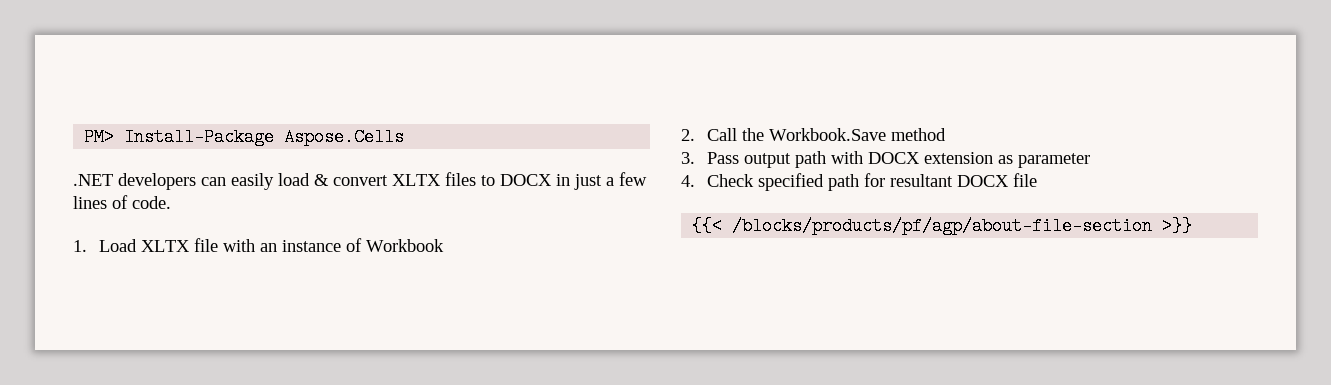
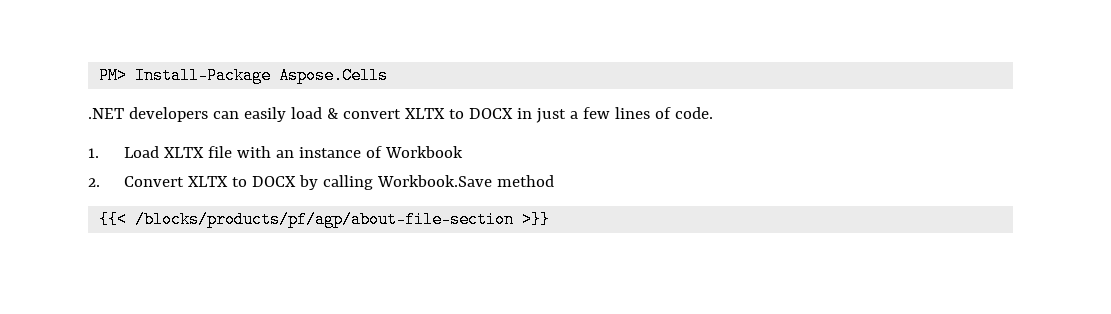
- .NET developers can easily load & convert XLTX files to DOCX in just a few lines of code.
+ .NET developers can easily load & convert XLTX to DOCX in just a few lines of code.
- 2. Call the Workbook.Save method
- 3. Pass output path with DOCX extension as parameter
- 4. Check specified path for resultant DOCX file
+ 2. Convert XLTX to DOCX by calling Workbook.Save method

